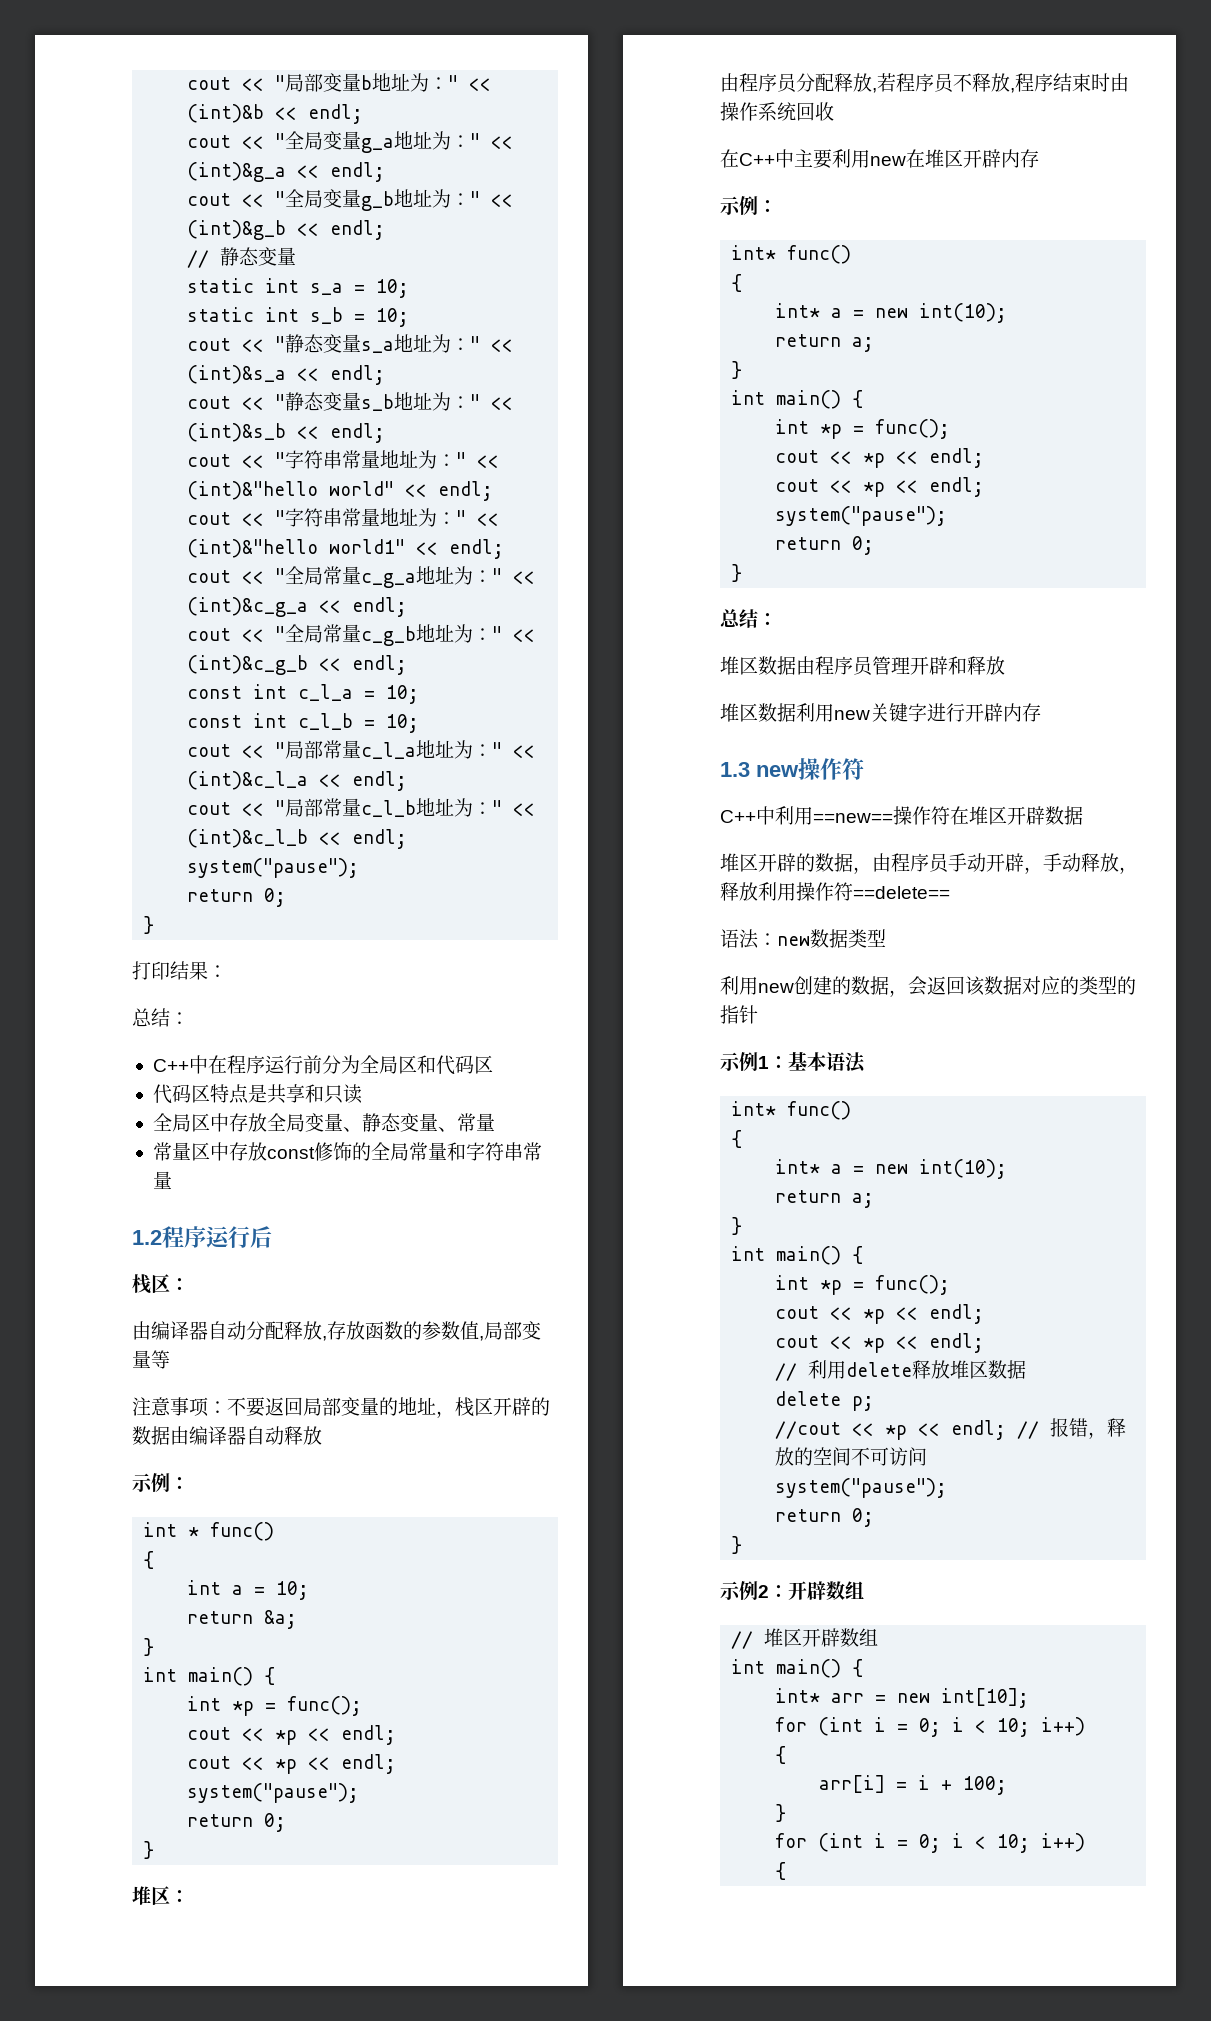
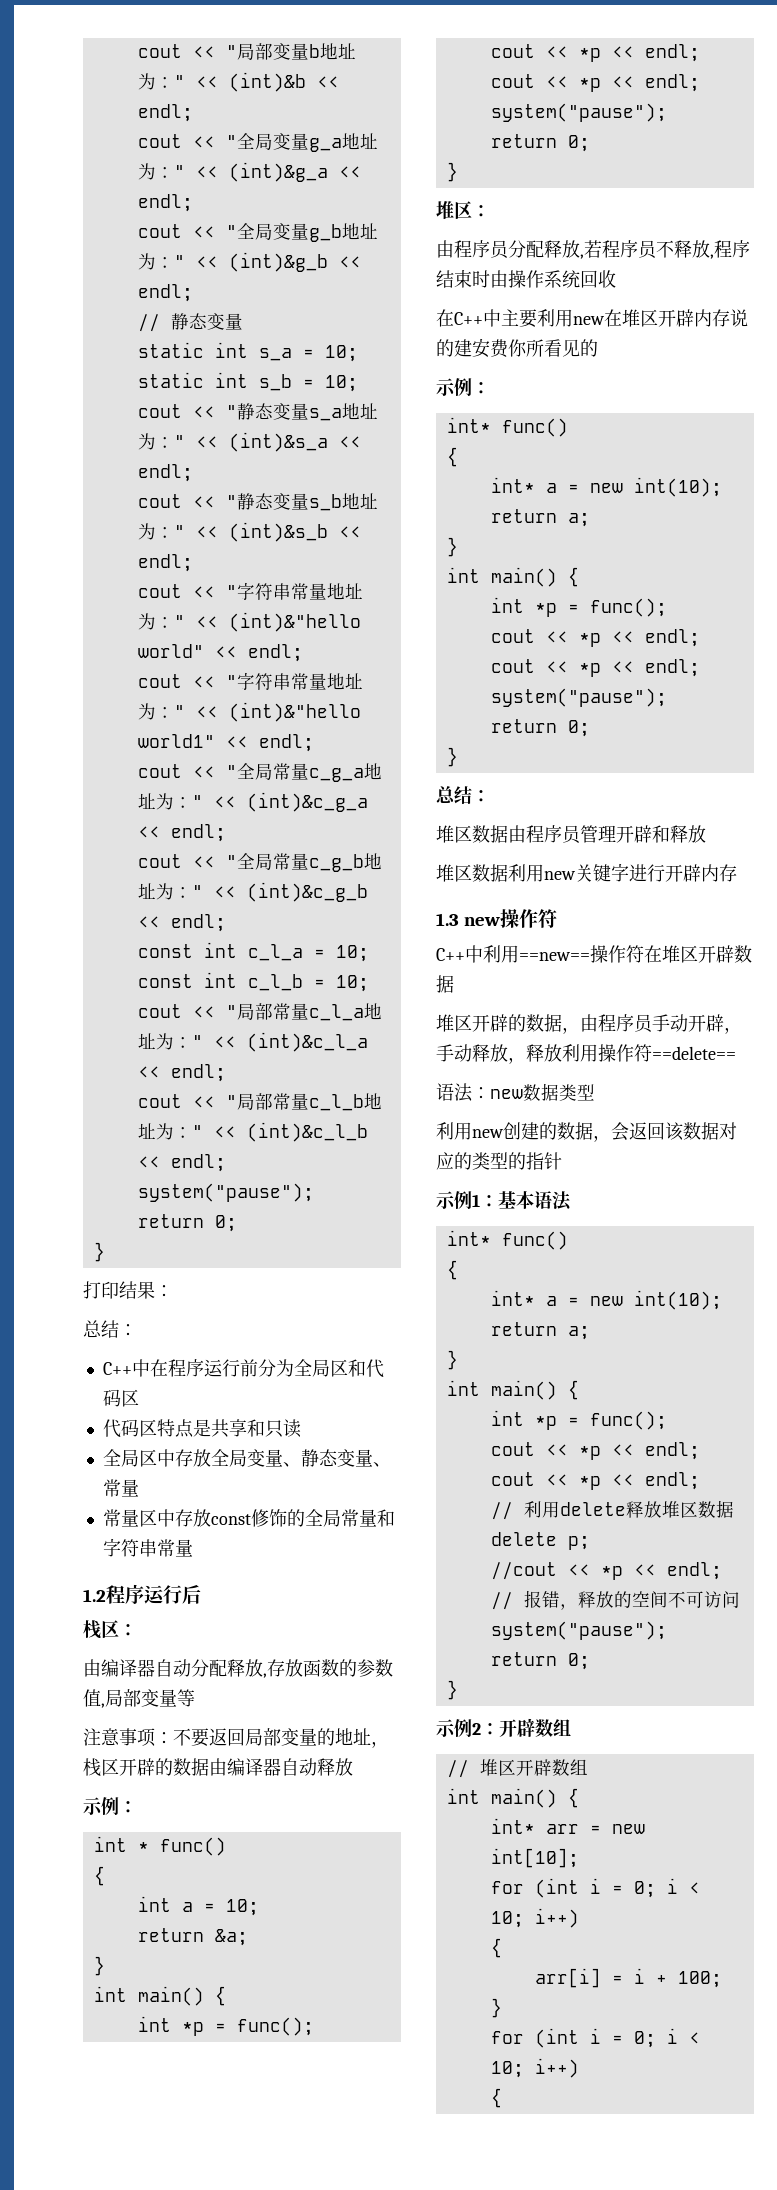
- 在C++中主要利用new在堆区开辟内存
+ 在C++中主要利用new在堆区开辟内存说的建安费你所看见的

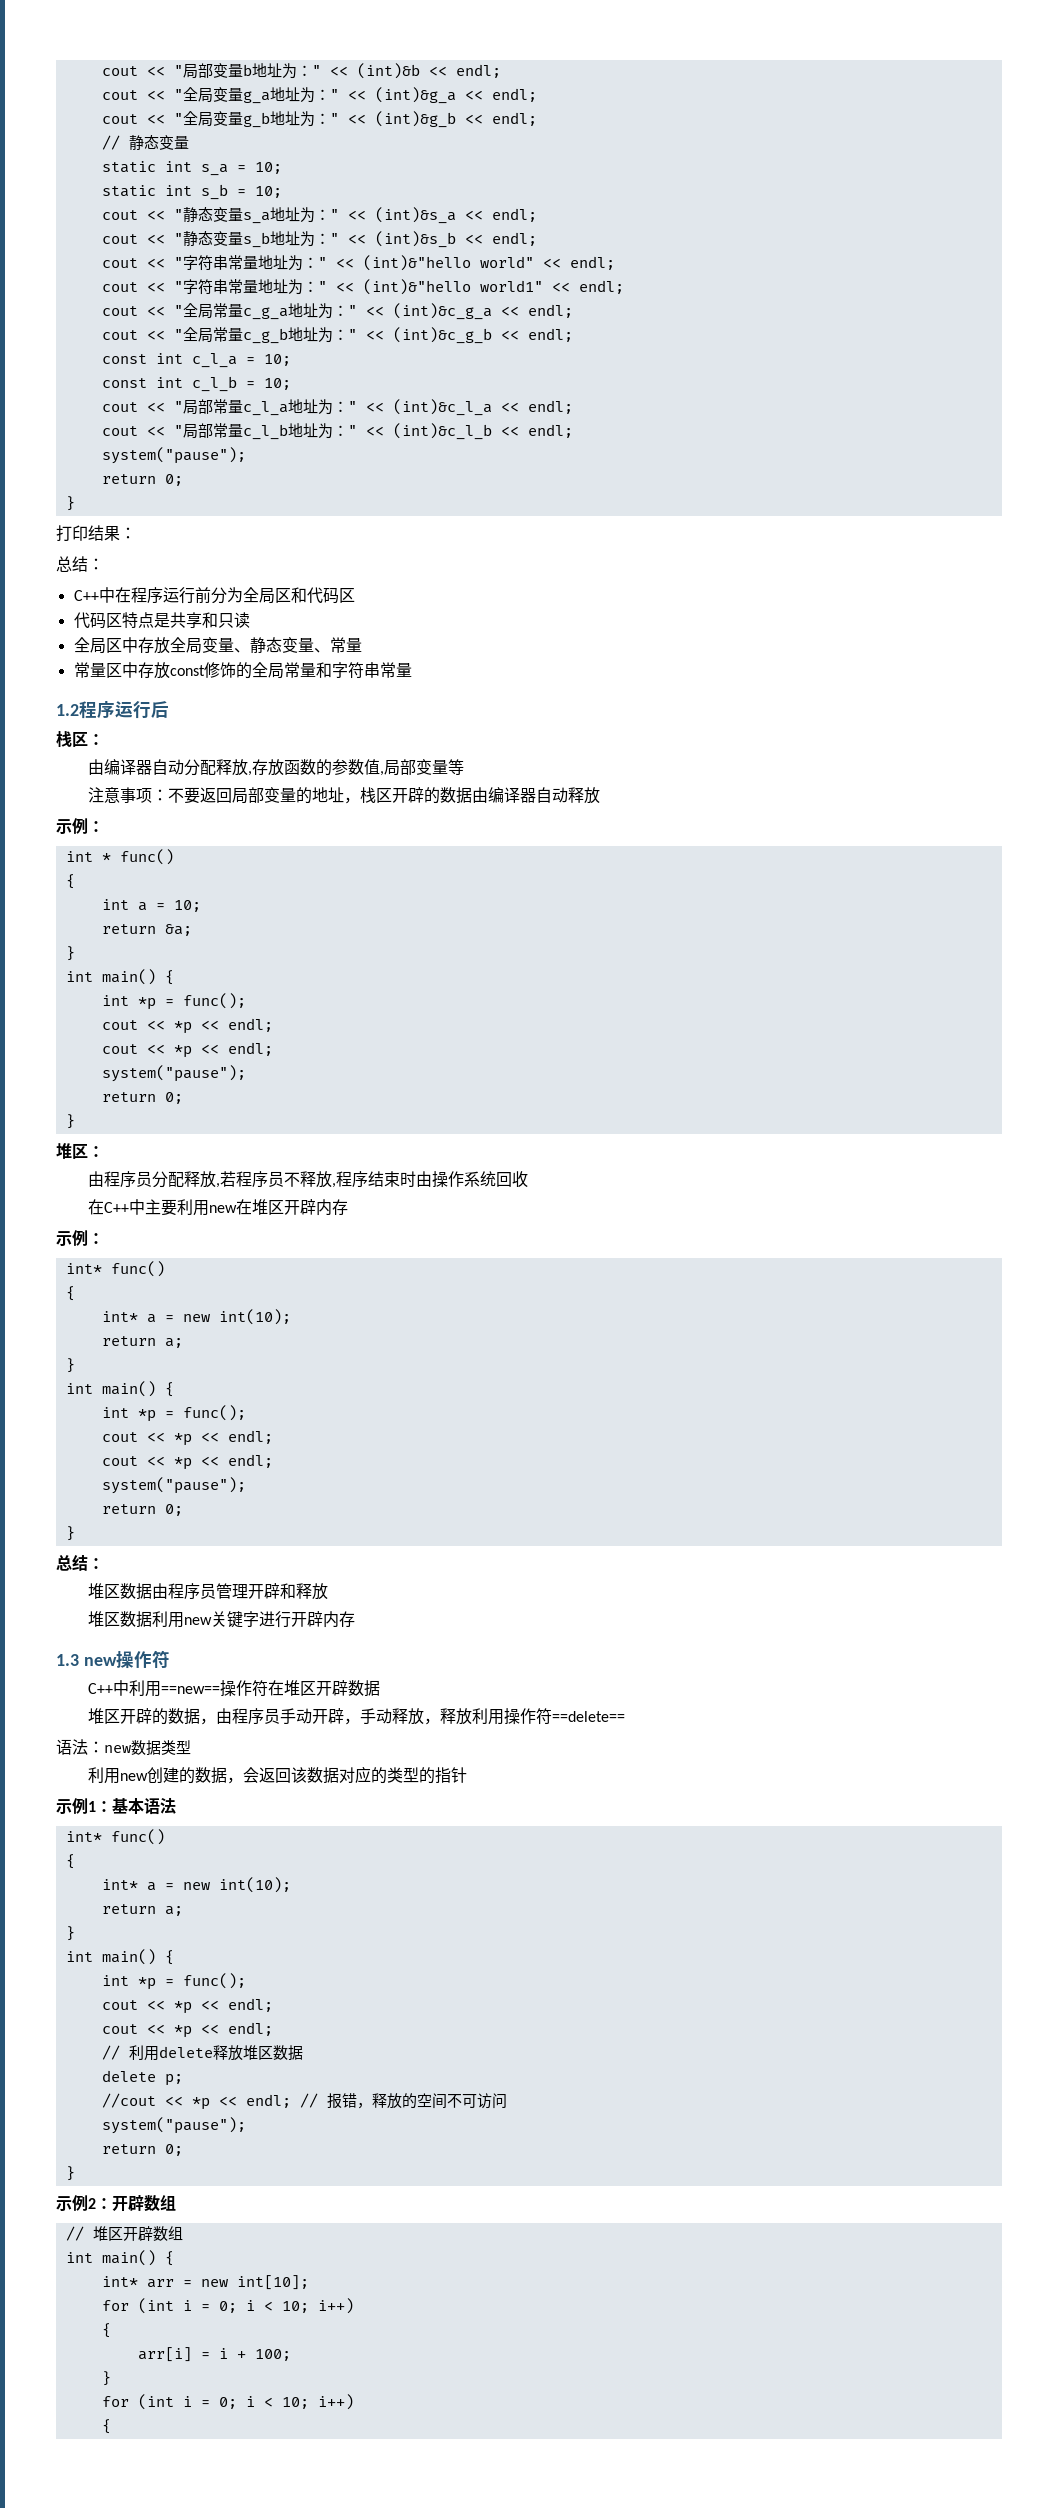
- 在C++中主要利用new在堆区开辟内存说的建安费你所看见的
+ 在C++中主要利用new在堆区开辟内存

